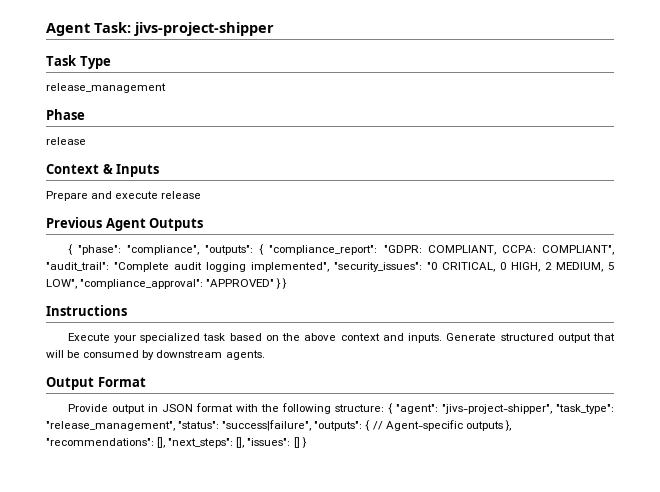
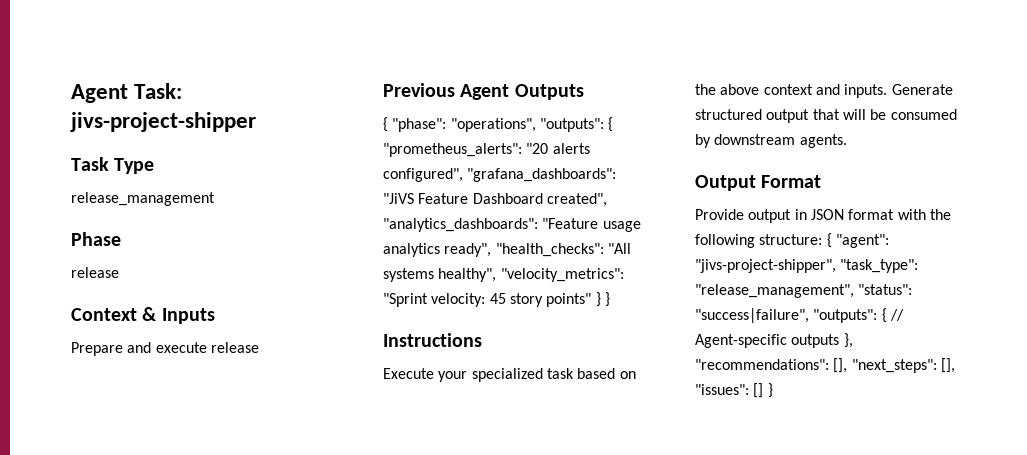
- { "phase": "compliance", "outputs": { "compliance_report": "GDPR: COMPLIANT, CCPA: COMPLIANT", "audit_trail": "Complete audit logging implemented", "security_issues": "0 CRITICAL, 0 HIGH, 2 MEDIUM, 5 LOW", "compliance_approval": "APPROVED" } }
+ { "phase": "operations", "outputs": { "prometheus_alerts": "20 alerts configured", "grafana_dashboards": "JiVS Feature Dashboard created", "analytics_dashboards": "Feature usage analytics ready", "health_checks": "All systems healthy", "velocity_metrics": "Sprint velocity: 45 story points" } }

